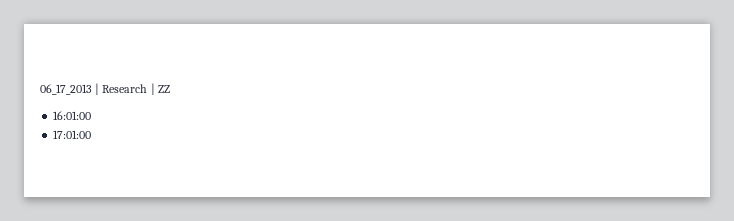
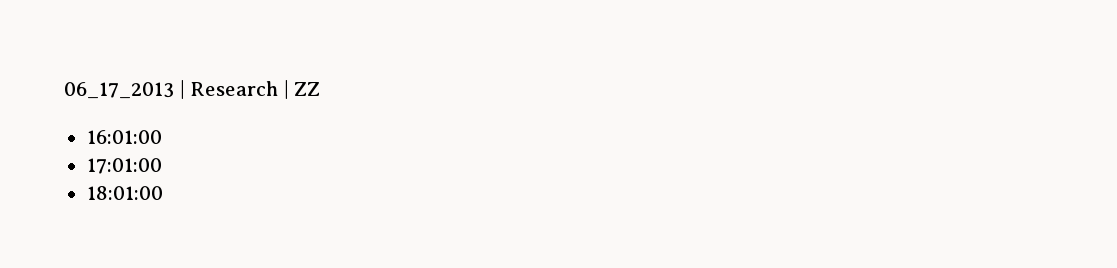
+ 18:01:00

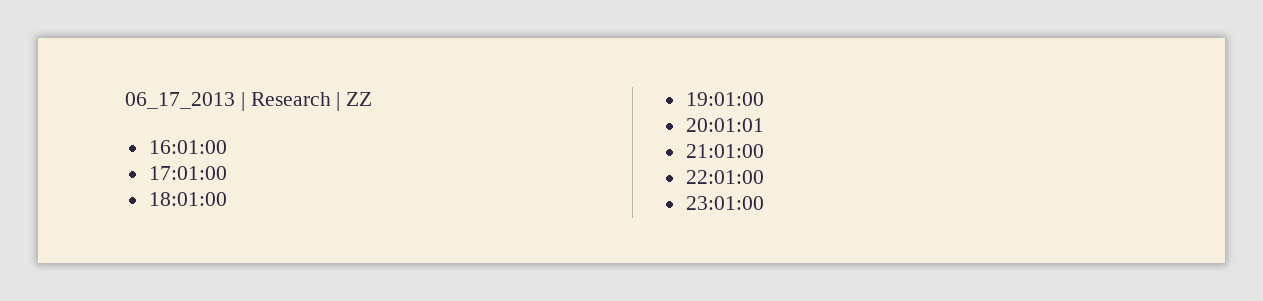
+ 19:01:00
+ 20:01:01
+ 21:01:00
+ 22:01:00
+ 23:01:00

